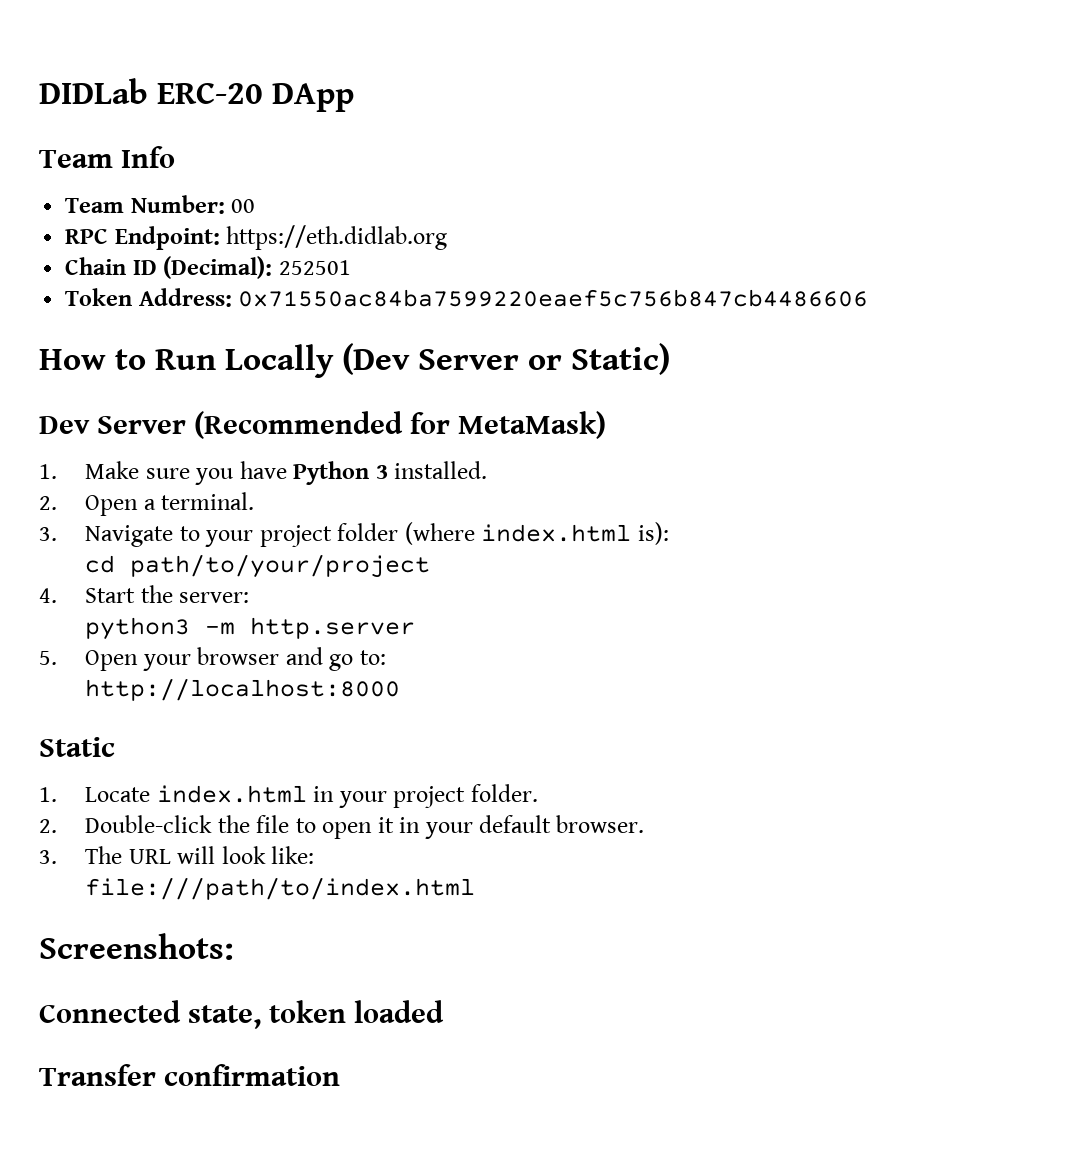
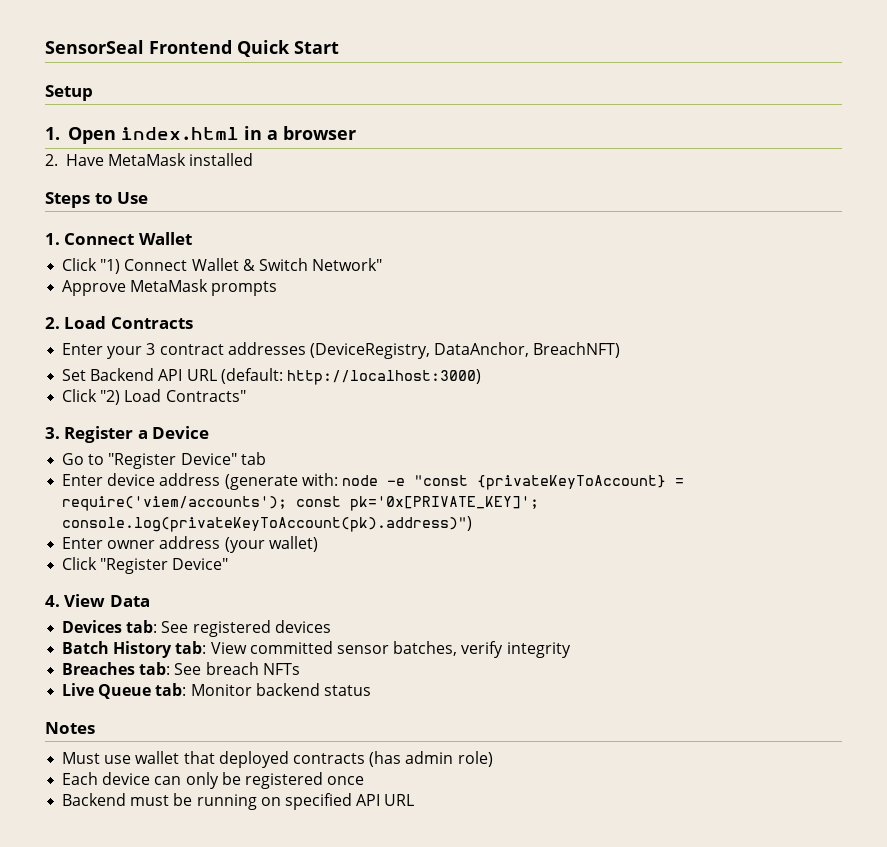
- DIDLab ERC-20 DApp
- Team Info
- Team Number: 00
- RPC Endpoint: https://eth.didlab.org
- Chain ID (Decimal): 252501
- Token Address: 0x71550ac84ba7599220eaef5c756b847cb4486606
- How to Run Locally (Dev Server or Static)
- Dev Server (Recommended for MetaMask)
- 1. Make sure you have Python 3 installed.
- 2. Open a terminal.
- 3. Navigate to your project folder (where index.html is):
- cd path/to/your/project
- 4. Start the server:
- python3 -m http.server
- 5. Open your browser and go to:
- http://localhost:8000
- Static
- 1. Locate index.html in your project folder.
- 2. Double-click the file to open it in your default browser.
- 3. The URL will look like:
- file:///path/to/index.html
- Screenshots:
- Connected state, token loaded
- Transfer confirmation
+ SensorSeal Frontend Quick Start
+ Setup
+ 1. Open index.html in a browser
+ 2. Have MetaMask installed
+ Steps to Use
+ 1. Connect Wallet
+ Click "1) Connect Wallet & Switch Network"
+ Approve MetaMask prompts
+ 2. Load Contracts
+ Enter your 3 contract addresses (DeviceRegistry, DataAnchor, BreachNFT)
+ Set Backend API URL (default: http://localhost:3000)
+ Click "2) Load Contracts"
+ 3. Register a Device
+ Go to "Register Device" tab
+ Enter device address (generate with: node -e "const {privateKeyToAccount} = require('viem/accounts'); const pk='0x[PRIVATE_KEY]'; console.log(privateKeyToAccount(pk).address)")
+ Enter owner address (your wallet)
+ Click "Register Device"
+ 4. View Data
+ Devices tab: See registered devices
+ Batch History tab: View committed sensor batches, verify integrity
+ Breaches tab: See breach NFTs
+ Live Queue tab: Monitor backend status
+ Notes
+ Must use wallet that deployed contracts (has admin role)
+ Each device can only be registered once
+ Backend must be running on specified API URL

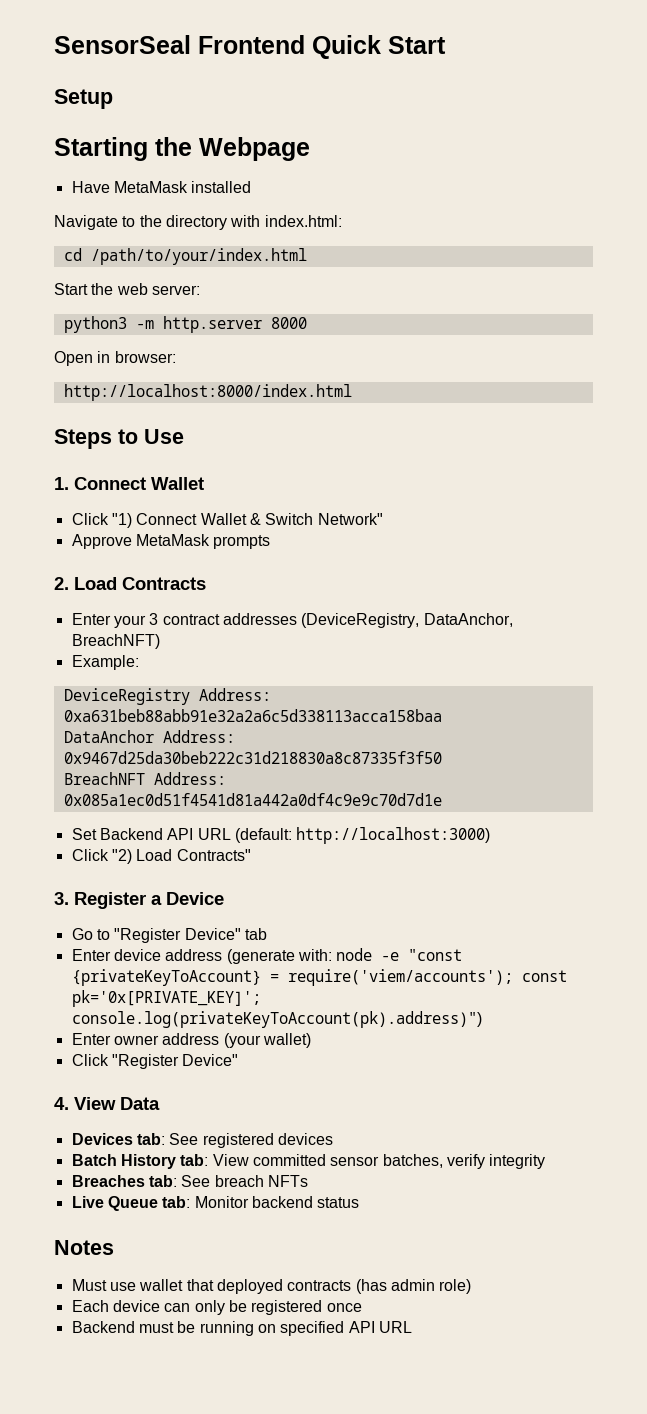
- 1. Open index.html in a browser
- 2. Have MetaMask installed
+ Starting the Webpage
+ Have MetaMask installed
+ Navigate to the directory with index.html:
+ cd /path/to/your/index.html
+ Start the web server:
+ python3 -m http.server 8000
+ Open in browser:
+ http://localhost:8000/index.html
+ Example:
+ DeviceRegistry Address: 0xa631beb88abb91e32a2a6c5d338113acca158baa
+ DataAnchor Address: 0x9467d25da30beb222c31d218830a8c87335f3f50
+ BreachNFT Address: 0x085a1ec0d51f4541d81a442a0df4c9e9c70d7d1e

